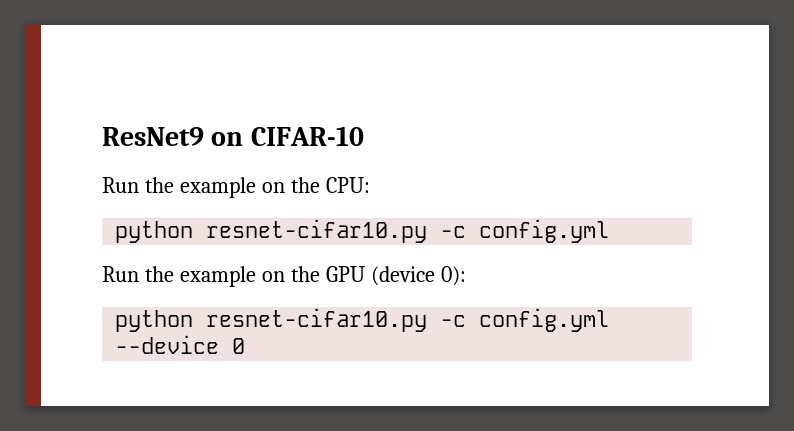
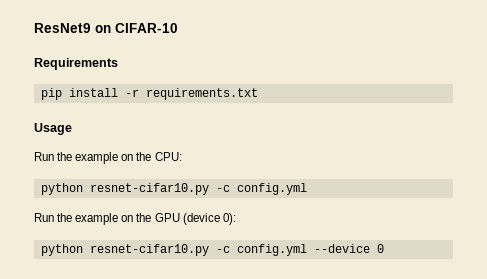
+ Requirements
+ pip install -r requirements.txt
+ Usage

